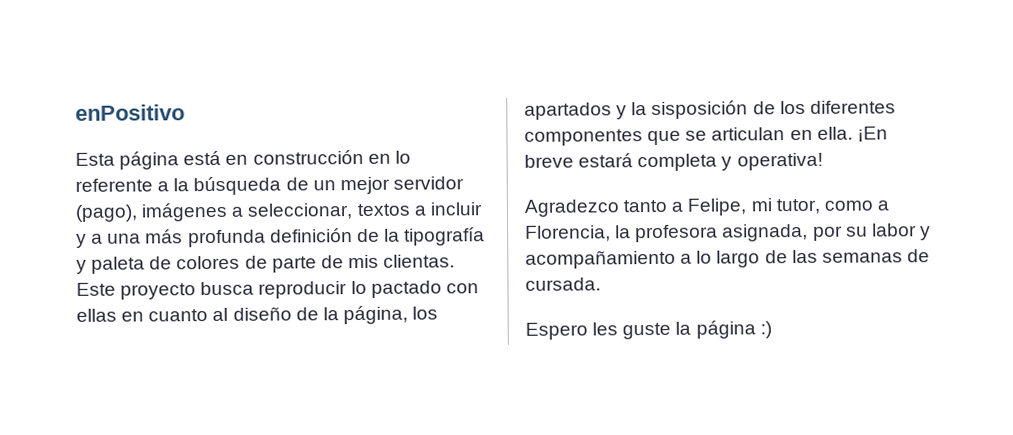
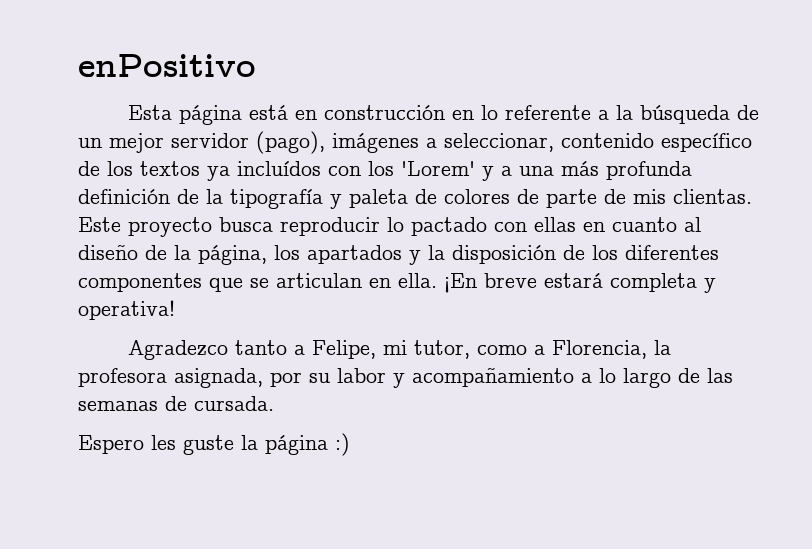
- Esta página está en construcción en lo referente a la búsqueda de un mejor servidor (pago), imágenes a seleccionar, textos a incluir y a una más profunda definición de la tipografía y paleta de colores de parte de mis clientas.
+ Esta página está en construcción en lo referente a la búsqueda de un mejor servidor (pago), imágenes a seleccionar, contenido específico de los textos ya incluídos con los 'Lorem' y a una más profunda definición de la tipografía y paleta de colores de parte de mis clientas.
- Este proyecto busca reproducir lo pactado con ellas en cuanto al diseño de la página, los apartados y la sisposición de los diferentes componentes que se articulan en ella.
+ Este proyecto busca reproducir lo pactado con ellas en cuanto al diseño de la página, los apartados y la disposición de los diferentes componentes que se articulan en ella.

